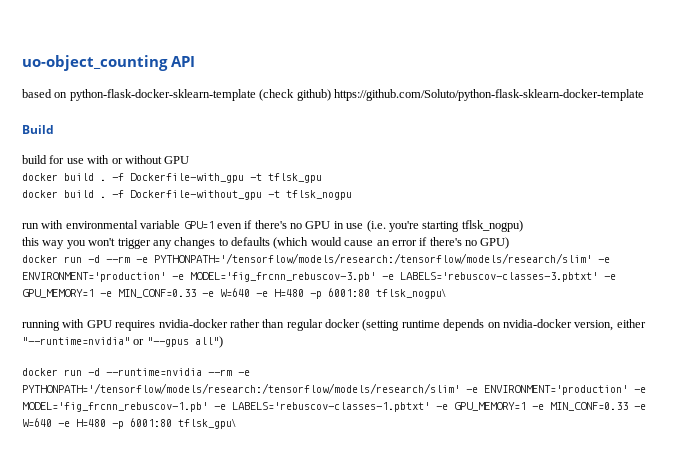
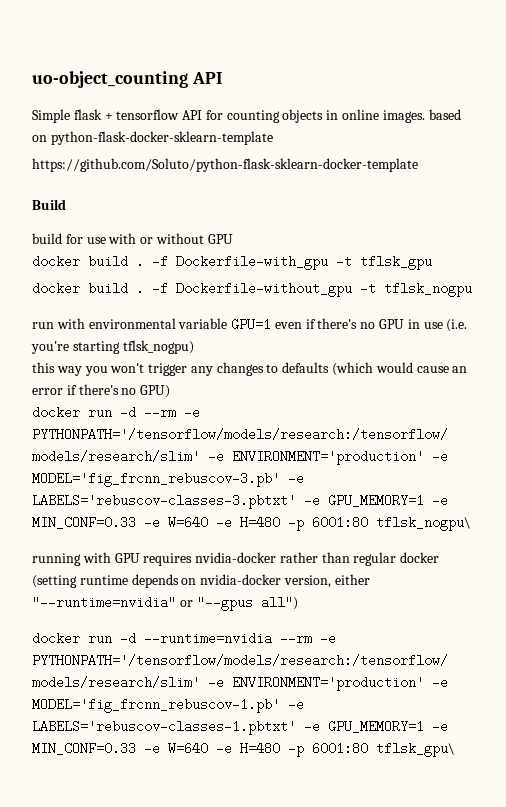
- based on python-flask-docker-sklearn-template (check github) https://github.com/Soluto/python-flask-sklearn-docker-template
+ Simple flask + tensorflow API for counting objects in online images. based on python-flask-docker-sklearn-template
+ https://github.com/Soluto/python-flask-sklearn-docker-template

